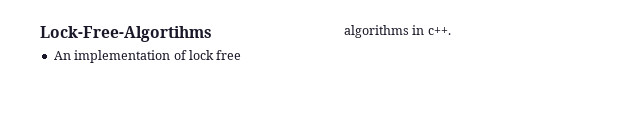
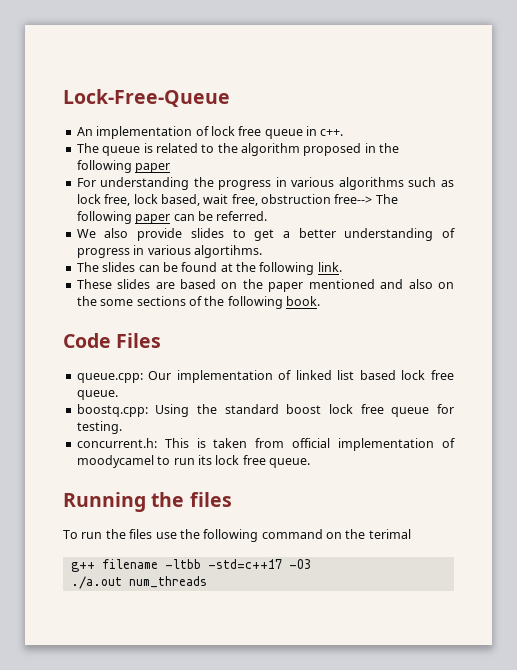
- Lock-Free-Algortihms
+ Lock-Free-Queue
- An implementation of lock free algorithms in c++.
+ An implementation of lock free queue in c++.
+ The queue is related to the algorithm proposed in the following paper
+ For understanding the progress in various algorithms such as lock free, lock based, wait free, obstruction free--> The following paper can be referred.
+ We also provide slides to get a better understanding of progress in various algortihms.
+ The slides can be found at the following link.
+ These slides are based on the paper mentioned and also on the some sections of the following book.
+ Code Files
+ queue.cpp: Our implementation of linked list based lock free queue.
+ boostq.cpp: Using the standard boost lock free queue for testing.
+ concurrent.h: This is taken from official implementation of moodycamel to run its lock free queue.
+ Running the files
+ To run the files use the following command on the terimal
+ g++ filename -ltbb -std=c++17 -O3
+ ./a.out num_threads

